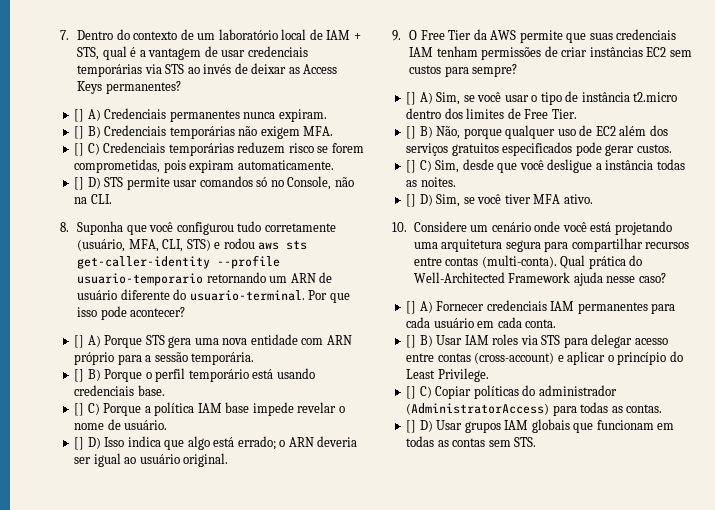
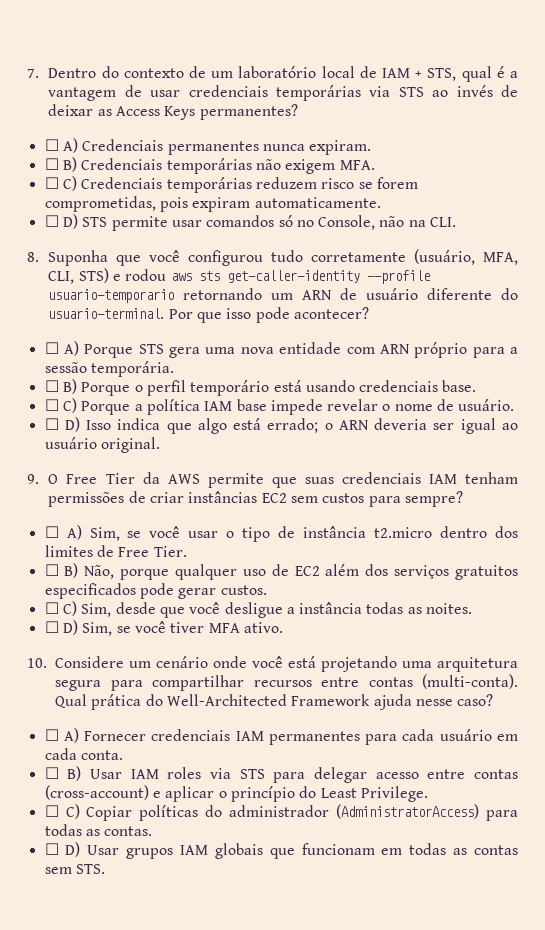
- [] A) Credenciais permanentes nunca expiram.
+ ☐ A) Credenciais permanentes nunca expiram.
- [] B) Credenciais temporárias não exigem MFA.
+ ☐ B) Credenciais temporárias não exigem MFA.
- [] C) Credenciais temporárias reduzem risco se forem comprometidas, pois expiram automaticamente.
+ ☐ C) Credenciais temporárias reduzem risco se forem comprometidas, pois expiram automaticamente.
- [] D) STS permite usar comandos só no Console, não na CLI.
+ ☐ D) STS permite usar comandos só no Console, não na CLI.
- [] A) Porque STS gera uma nova entidade com ARN próprio para a sessão temporária.
+ ☐ A) Porque STS gera uma nova entidade com ARN próprio para a sessão temporária.
- [] B) Porque o perfil temporário está usando credenciais base.
+ ☐ B) Porque o perfil temporário está usando credenciais base.
- [] C) Porque a política IAM base impede revelar o nome de usuário.
+ ☐ C) Porque a política IAM base impede revelar o nome de usuário.
- [] D) Isso indica que algo está errado; o ARN deveria ser igual ao usuário original.
+ ☐ D) Isso indica que algo está errado; o ARN deveria ser igual ao usuário original.
- [] A) Sim, se você usar o tipo de instância t2.micro dentro dos limites de Free Tier.
+ ☐ A) Sim, se você usar o tipo de instância t2.micro dentro dos limites de Free Tier.
- [] B) Não, porque qualquer uso de EC2 além dos serviços gratuitos especificados pode gerar custos.
+ ☐ B) Não, porque qualquer uso de EC2 além dos serviços gratuitos especificados pode gerar custos.
- [] C) Sim, desde que você desligue a instância todas as noites.
+ ☐ C) Sim, desde que você desligue a instância todas as noites.
- [] D) Sim, se você tiver MFA ativo.
+ ☐ D) Sim, se você tiver MFA ativo.
- [] A) Fornecer credenciais IAM permanentes para cada usuário em cada conta.
+ ☐ A) Fornecer credenciais IAM permanentes para cada usuário em cada conta.
- [] B) Usar IAM roles via STS para delegar acesso entre contas (cross-account) e aplicar o princípio do Least Privilege.
+ ☐ B) Usar IAM roles via STS para delegar acesso entre contas (cross-account) e aplicar o princípio do Least Privilege.
- [] C) Copiar políticas do administrador (AdministratorAccess) para todas as contas.
+ ☐ C) Copiar políticas do administrador (AdministratorAccess) para todas as contas.
- [] D) Usar grupos IAM globais que funcionam em todas as contas sem STS.
+ ☐ D) Usar grupos IAM globais que funcionam em todas as contas sem STS.

